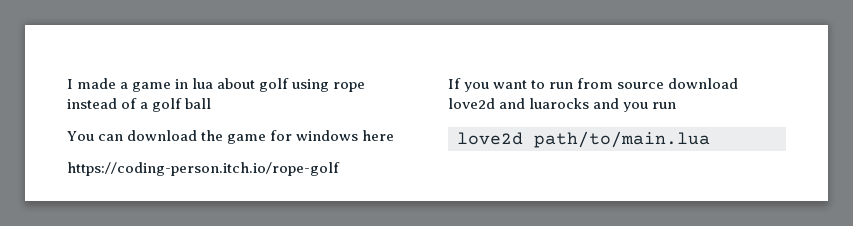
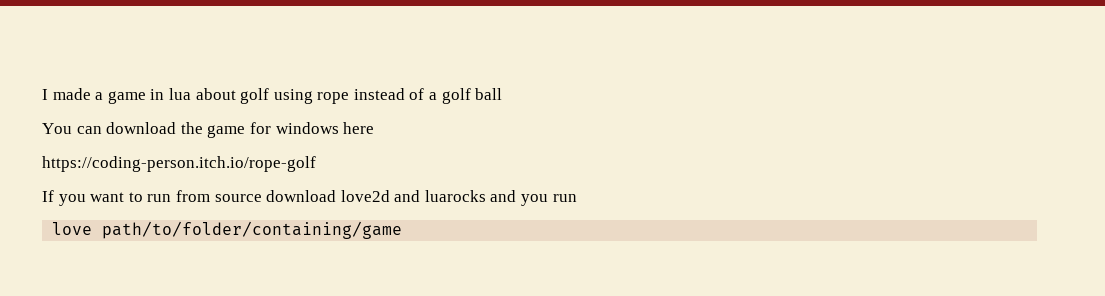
- love2d path/to/main.lua
+ love path/to/folder/containing/game

